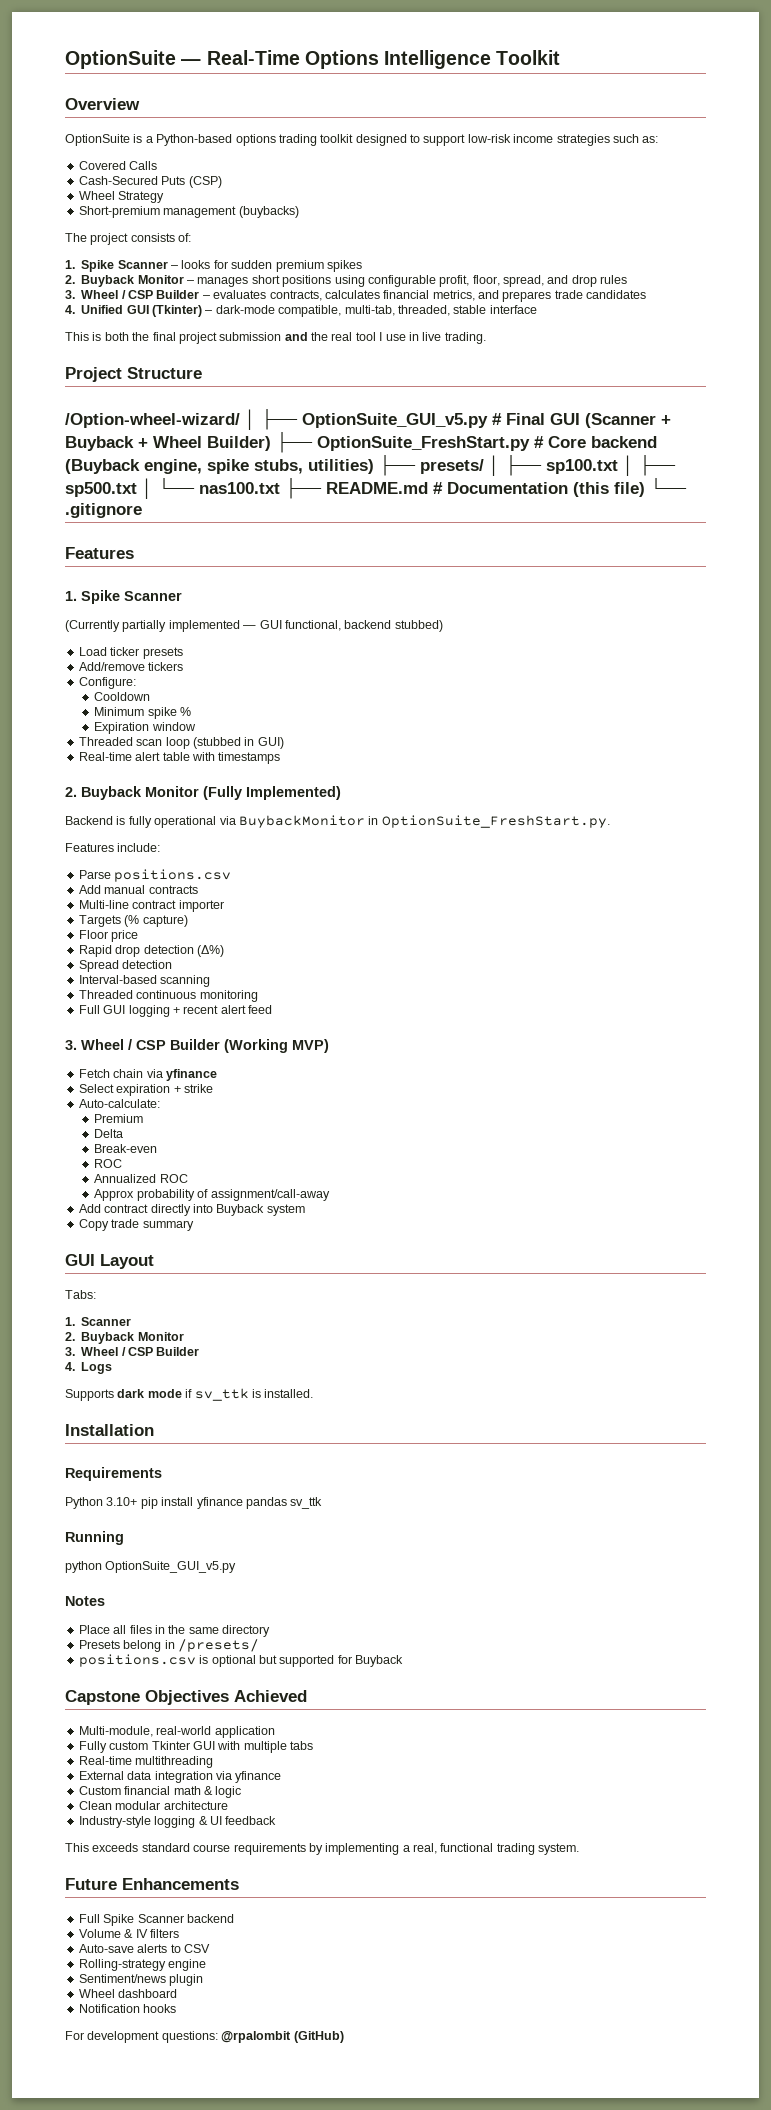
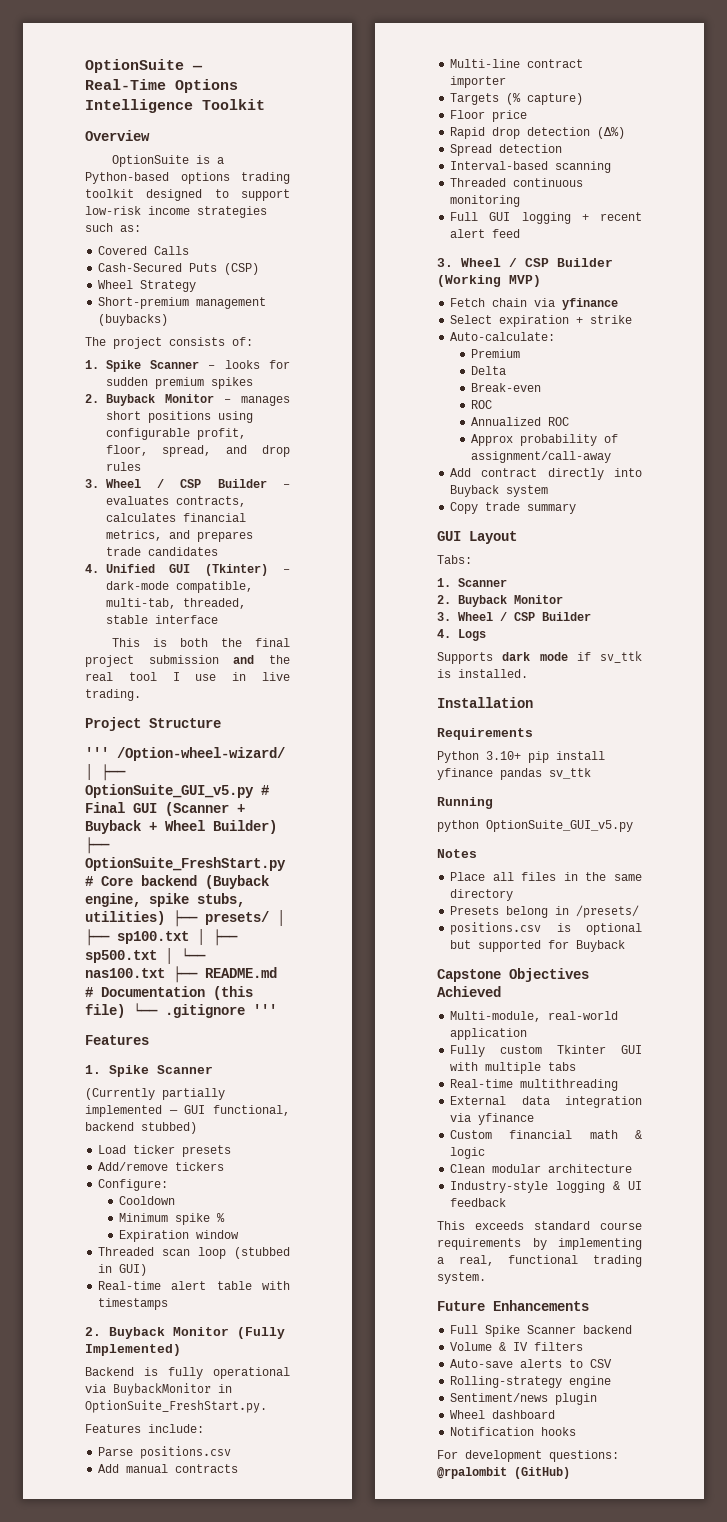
- /Option-wheel-wizard/ │ ├── OptionSuite_GUI_v5.py # Final GUI (Scanner + Buyback + Wheel Builder) ├── OptionSuite_FreshStart.py # Core backend (Buyback engine, spike stubs, utilities) ├── presets/ │ ├── sp100.txt │ ├── sp500.txt │ └── nas100.txt ├── README.md # Documentation (this file) └── .gitignore
+ ''' /Option-wheel-wizard/ │ ├── OptionSuite_GUI_v5.py # Final GUI (Scanner + Buyback + Wheel Builder) ├── OptionSuite_FreshStart.py # Core backend (Buyback engine, spike stubs, utilities) ├── presets/ │ ├── sp100.txt │ ├── sp500.txt │ └── nas100.txt ├── README.md # Documentation (this file) └── .gitignore '''

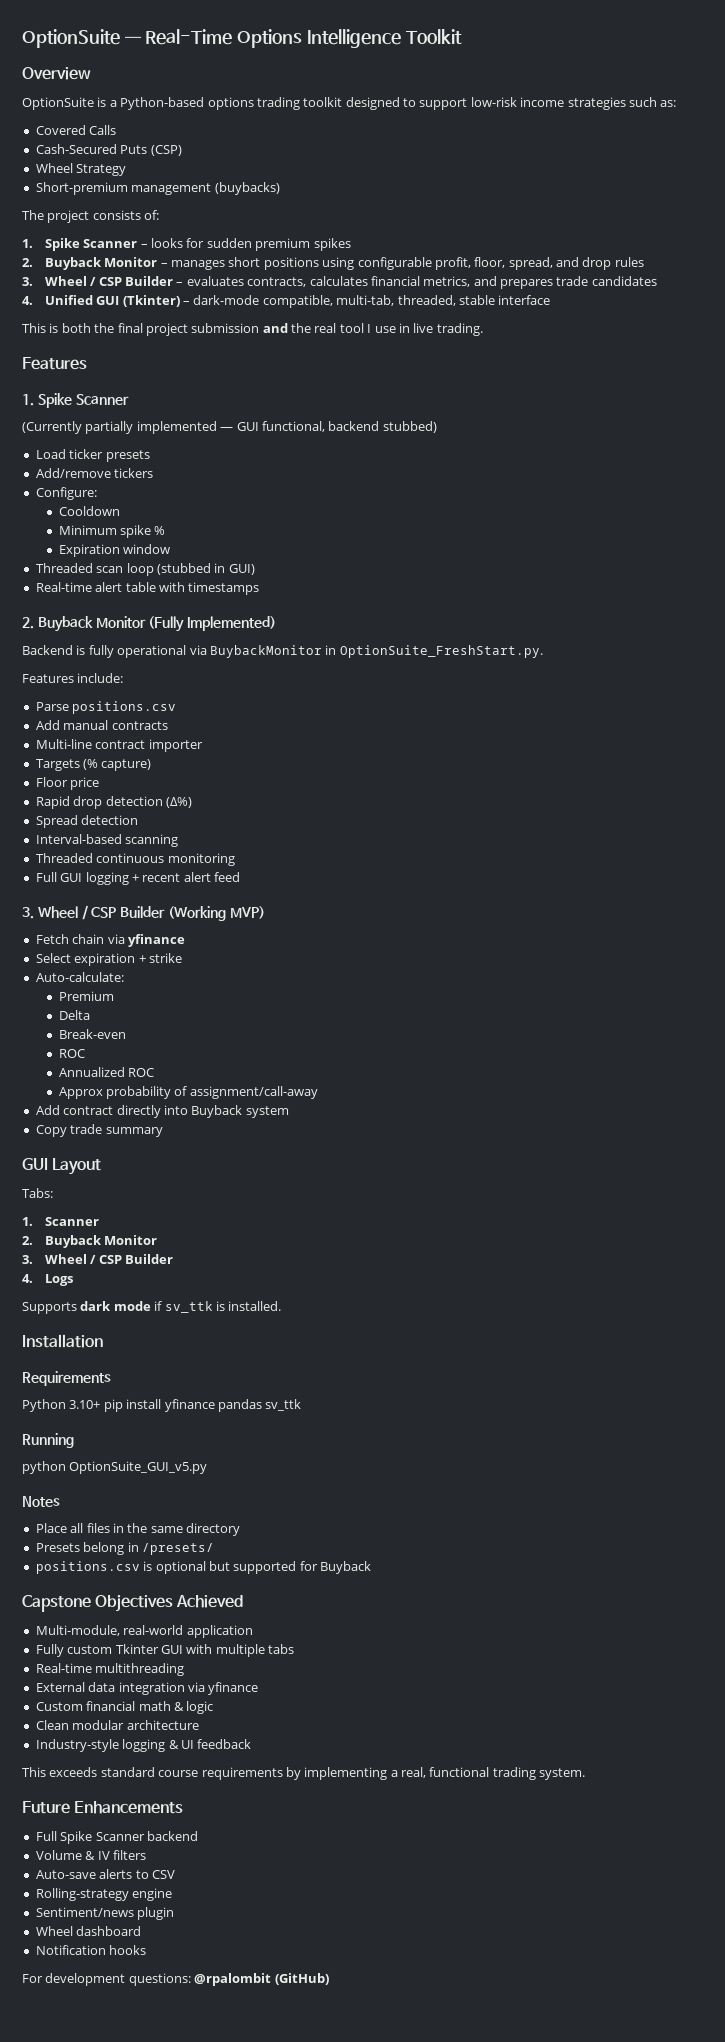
- Project Structure
- ''' /Option-wheel-wizard/ │ ├── OptionSuite_GUI_v5.py # Final GUI (Scanner + Buyback + Wheel Builder) ├── OptionSuite_FreshStart.py # Core backend (Buyback engine, spike stubs, utilities) ├── presets/ │ ├── sp100.txt │ ├── sp500.txt │ └── nas100.txt ├── README.md # Documentation (this file) └── .gitignore '''

